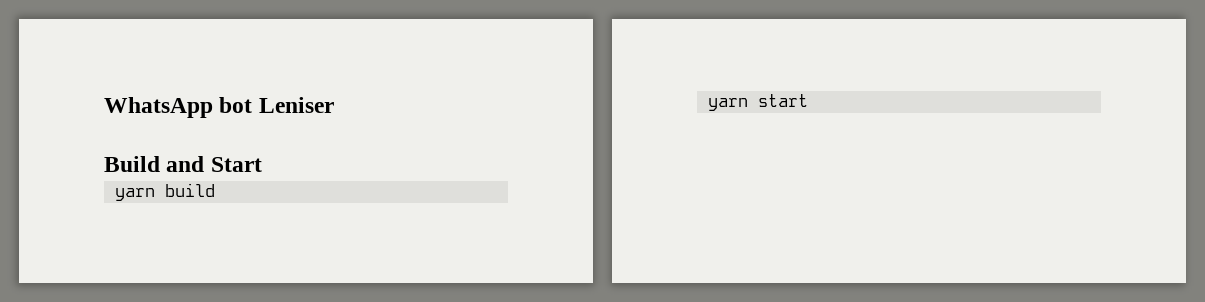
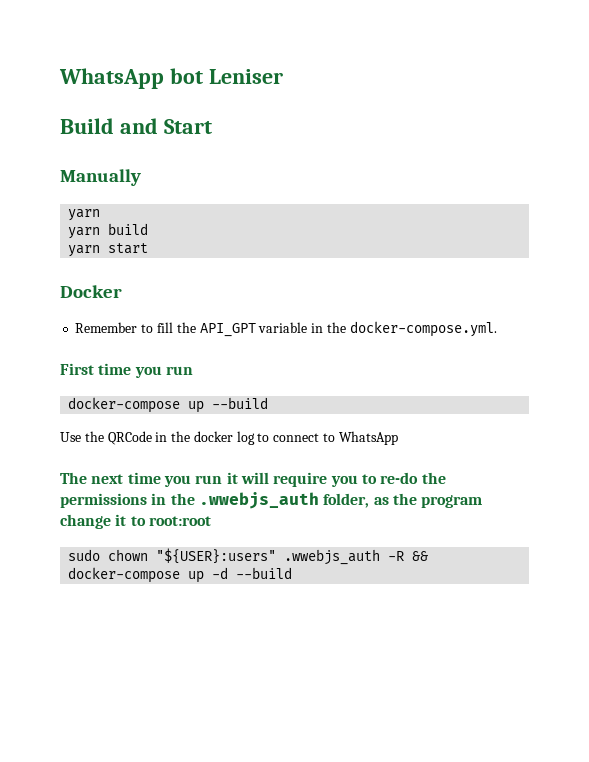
+ Manually
+ yarn
+ Docker
+ Remember to fill the API_GPT variable in the docker-compose.yml.
+ First time you run
+ docker-compose up --build
+ Use the QRCode in the docker log to connect to WhatsApp
+ The next time you run it will require you to re-do the permissions in the .wwebjs_auth folder, as the program change it to root:root
+ sudo chown "${USER}:users" .wwebjs_auth -R && docker-compose up -d --build

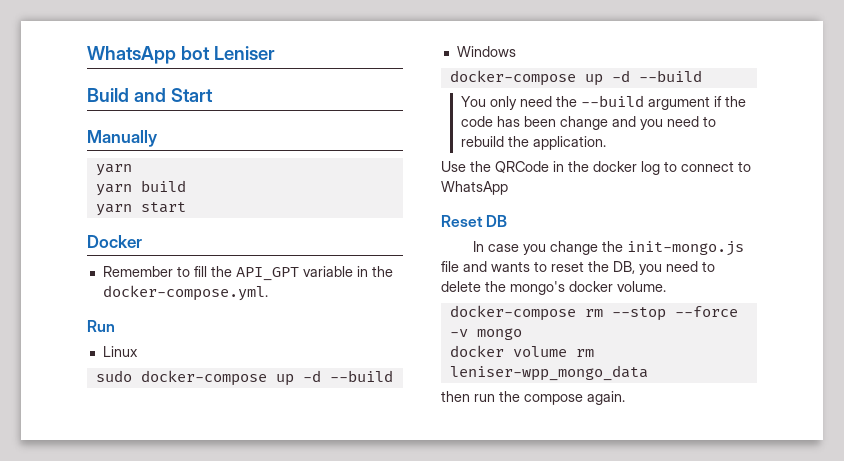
- First time you run
- docker-compose up --build
+ Run
+ Linux
+ sudo docker-compose up -d --build
+ Windows
+ docker-compose up -d --build
+ You only need the --build argument if the code has been change and you need to rebuild the application.
- The next time you run it will require you to re-do the permissions in the .wwebjs_auth folder, as the program change it to root:root
- sudo chown "${USER}:users" .wwebjs_auth -R && docker-compose up -d --build
+ Reset DB
+ In case you change the init-mongo.js file and wants to reset the DB, you need to delete the mongo's docker volume.
+ docker-compose rm --stop --force -v mongo
+ docker volume rm leniser-wpp_mongo_data
+ then run the compose again.

